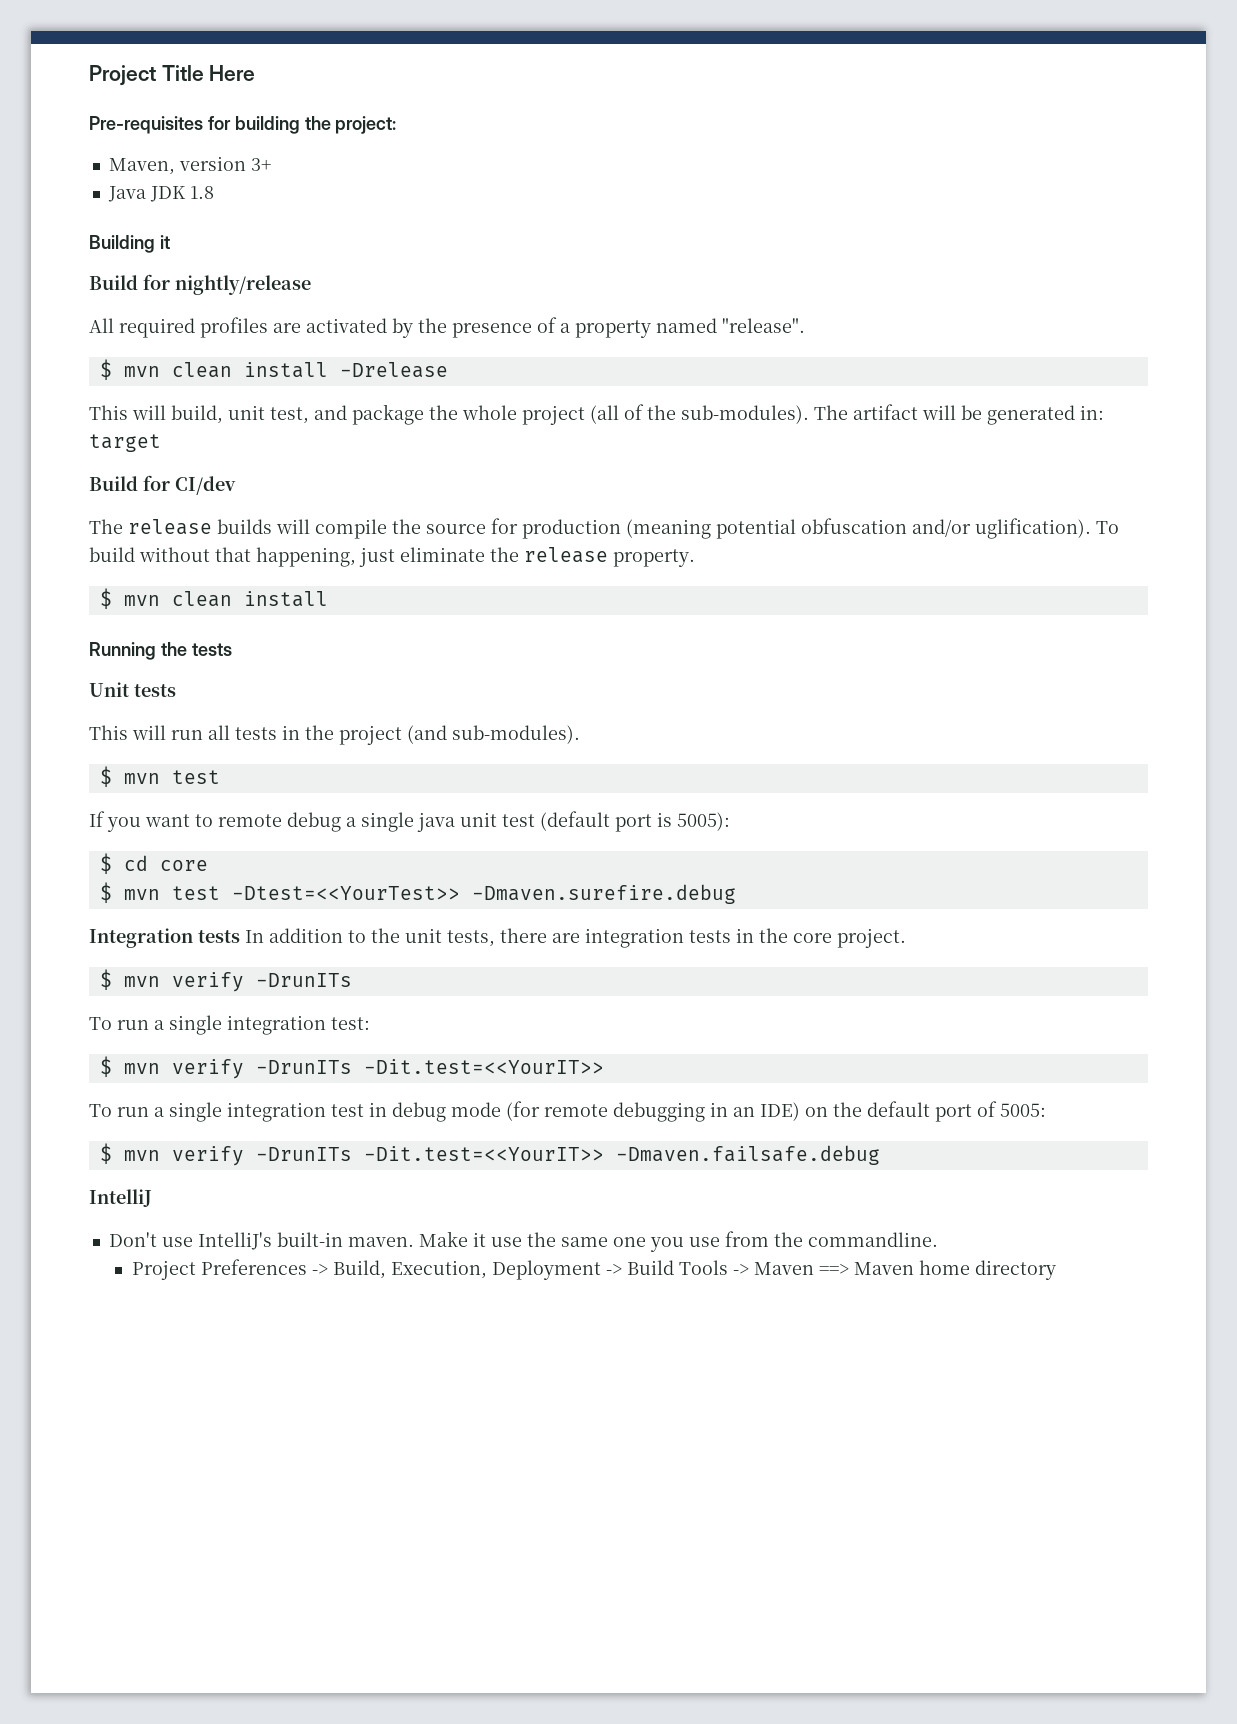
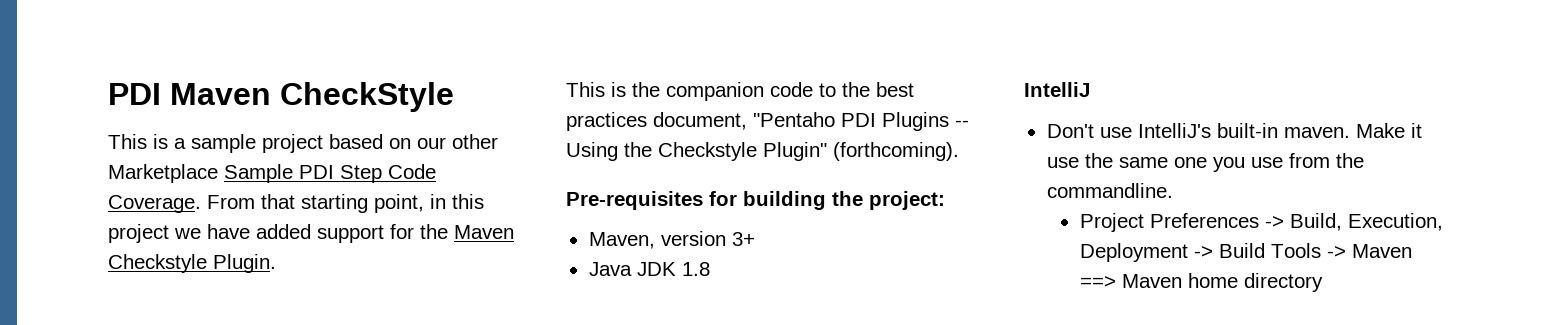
- Project Title Here
+ PDI Maven CheckStyle
+ This is a sample project based on our other Marketplace Sample PDI Step Code Coverage. From that starting point, in this project we have added support for the Maven Checkstyle Plugin.
+ This is the companion code to the best practices document, "Pentaho PDI Plugins -- Using the Checkstyle Plugin" (forthcoming).
- Building it
- Build for nightly/release
- All required profiles are activated by the presence of a property named "release".
- $ mvn clean install -Drelease
- This will build, unit test, and package the whole project (all of the sub-modules). The artifact will be generated in: target
- Build for CI/dev
- The release builds will compile the source for production (meaning potential obfuscation and/or uglification). To build without that happening, just eliminate the release property.
- $ mvn clean install
- Running the tests
- Unit tests
- This will run all tests in the project (and sub-modules).
- $ mvn test
- If you want to remote debug a single java unit test (default port is 5005):
- $ cd core
- $ mvn test -Dtest=<<YourTest>> -Dmaven.surefire.debug
- Integration tests In addition to the unit tests, there are integration tests in the core project.
- $ mvn verify -DrunITs
- To run a single integration test:
- $ mvn verify -DrunITs -Dit.test=<<YourIT>>
- To run a single integration test in debug mode (for remote debugging in an IDE) on the default port of 5005:
- $ mvn verify -DrunITs -Dit.test=<<YourIT>> -Dmaven.failsafe.debug

